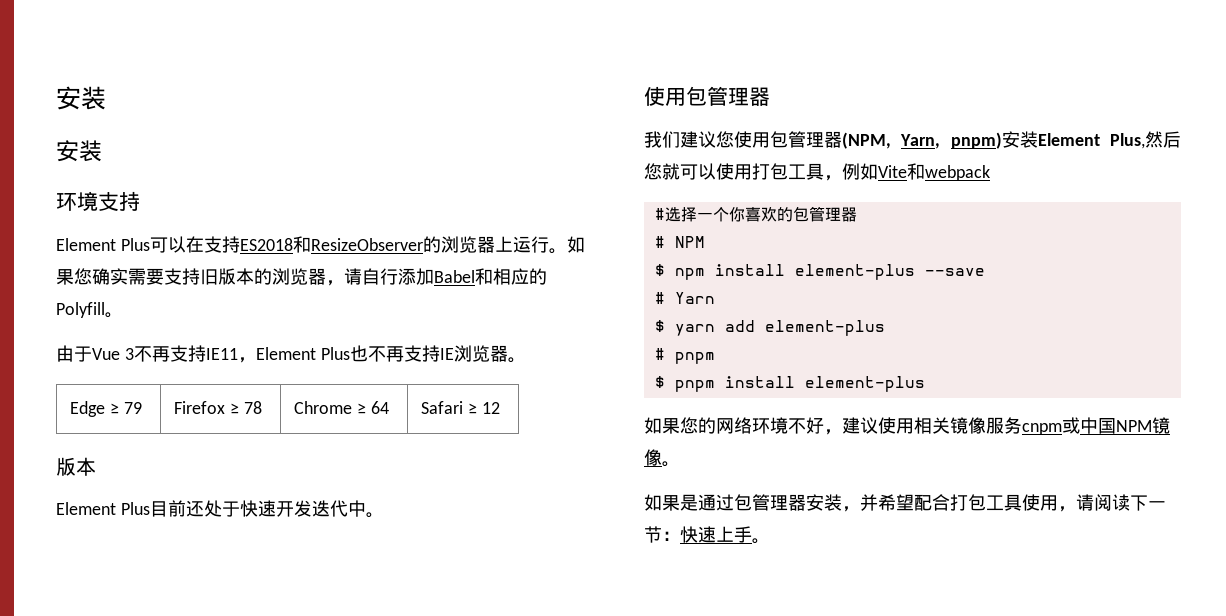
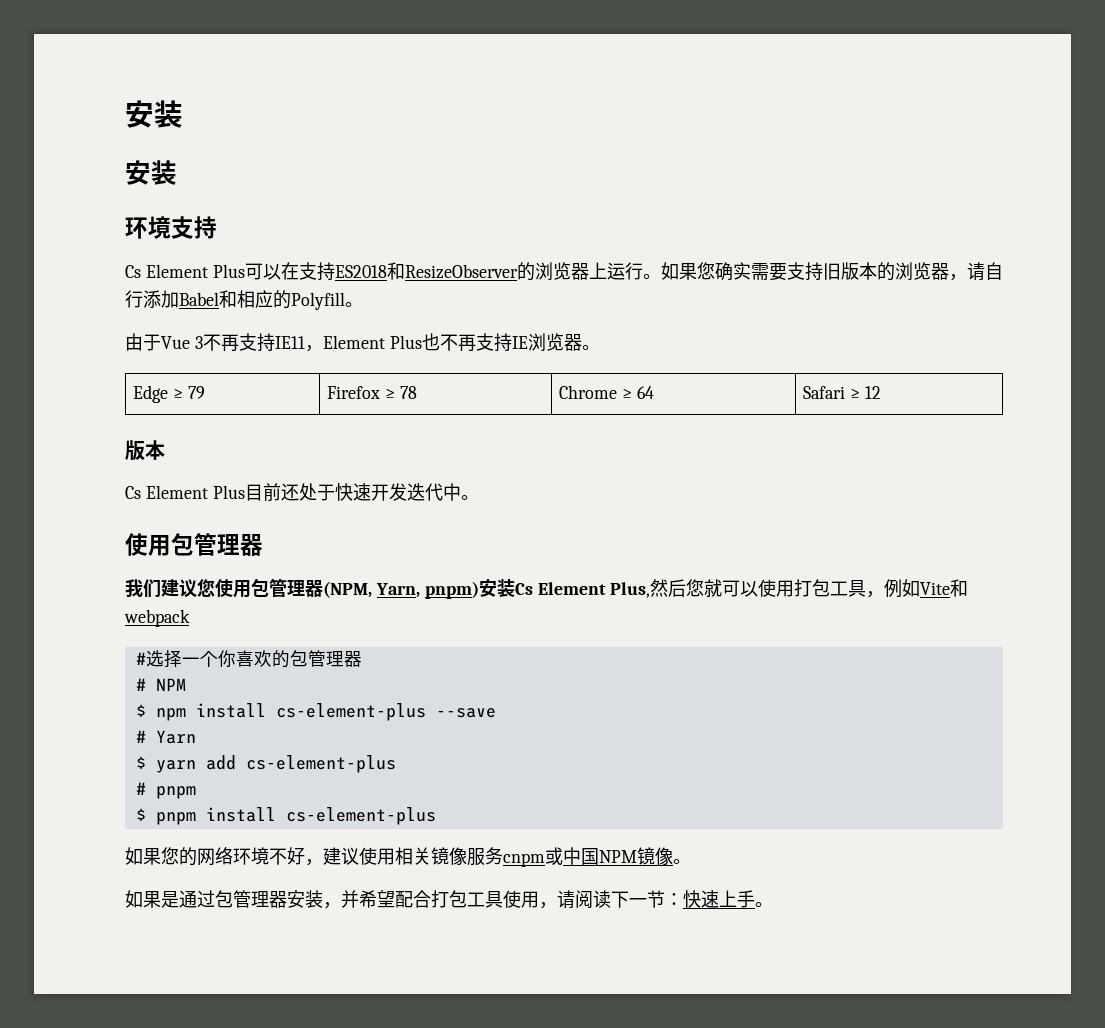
- Element Plus可以在支持ES2018和ResizeObserver的浏览器上运行。
+ Cs Element Plus可以在支持ES2018和ResizeObserver的浏览器上运行。
- Element Plus目前还处于快速开发迭代中。
+ Cs Element Plus目前还处于快速开发迭代中。
- 我们建议您使用包管理器(NPM, Yarn, pnpm)安装Element Plus,然后您就可以使用打包工具，例如Vite和webpack
+ 我们建议您使用包管理器(NPM, Yarn, pnpm)安装Cs Element Plus,然后您就可以使用打包工具，例如Vite和webpack
- $ npm install element-plus --save
+ $ npm install cs-element-plus --save
- $ yarn add element-plus
+ $ yarn add cs-element-plus
- $ pnpm install element-plus
+ $ pnpm install cs-element-plus

